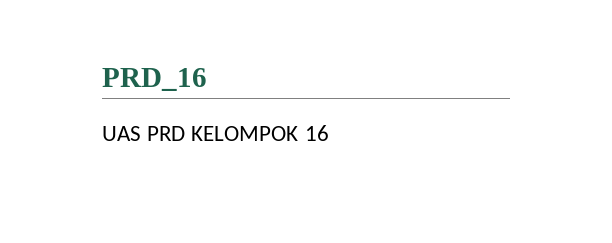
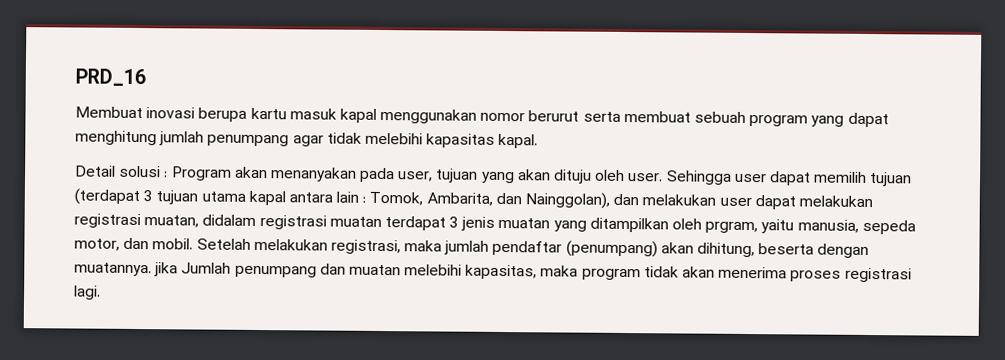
- UAS PRD KELOMPOK 16
+ Membuat inovasi berupa kartu masuk kapal menggunakan nomor berurut serta membuat sebuah program yang dapat menghitung jumlah penumpang agar tidak melebihi kapasitas kapal.
+ Detail solusi : Program akan menanyakan pada user, tujuan yang akan dituju oleh user. Sehingga user dapat memilih tujuan (terdapat 3 tujuan utama kapal antara lain : Tomok, Ambarita, dan Nainggolan), dan melakukan user dapat melakukan registrasi muatan, didalam registrasi muatan terdapat 3 jenis muatan yang ditampilkan oleh prgram, yaitu manusia, sepeda motor, dan mobil. Setelah melakukan registrasi, maka jumlah pendaftar (penumpang) akan dihitung, beserta dengan muatannya. jika Jumlah penumpang dan muatan melebihi kapasitas, maka program tidak akan menerima proses registrasi lagi.

